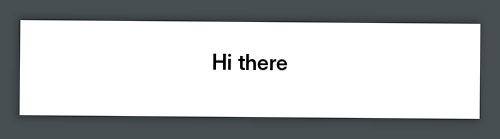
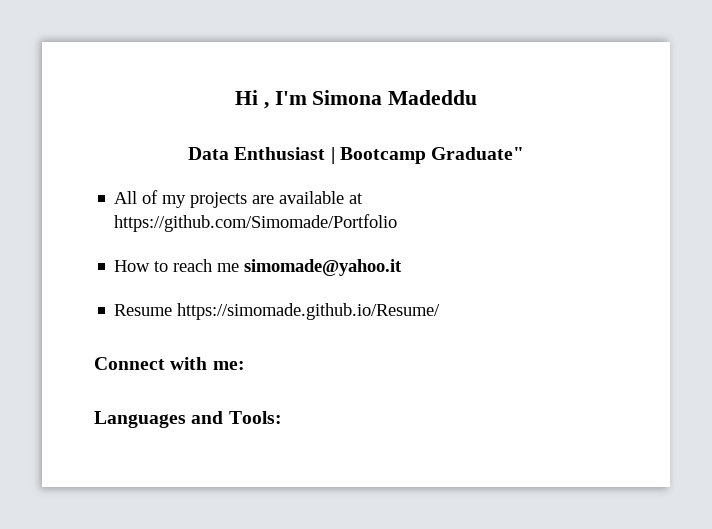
- Hi there
+ Hi , I'm Simona Madeddu
+ Data Enthusiast | Bootcamp Graduate"
+ All of my projects are available at https://github.com/Simomade/Portfolio
+ How to reach me simomade@yahoo.it
+ Resume https://simomade.github.io/Resume/
+ Connect with me:
+ Languages and Tools:

